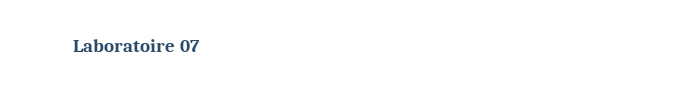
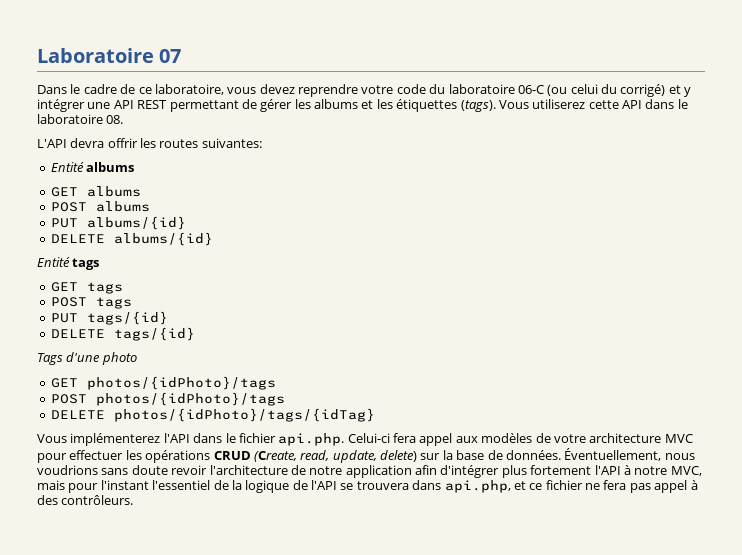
+ Dans le cadre de ce laboratoire, vous devez reprendre votre code du laboratoire 06-C (ou celui du corrigé) et y intégrer une API REST permettant de gérer les albums et les étiquettes (tags). Vous utiliserez cette API dans le laboratoire 08.
+ L'API devra offrir les routes suivantes:
+ Entité albums
+ GET albums
+ POST albums
+ PUT albums/{id}
+ DELETE albums/{id}
+ Entité tags
+ GET tags
+ POST tags
+ PUT tags/{id}
+ DELETE tags/{id}
+ Tags d'une photo
+ GET photos/{idPhoto}/tags
+ POST photos/{idPhoto}/tags
+ DELETE photos/{idPhoto}/tags/{idTag}
+ Vous implémenterez l'API dans le fichier api.php. Celui-ci fera appel aux modèles de votre architecture MVC pour effectuer les opérations CRUD (Create, read, update, delete) sur la base de données. Éventuellement, nous voudrions sans doute revoir l'architecture de notre application afin d'intégrer plus fortement l'API à notre MVC, mais pour l'instant l'essentiel de la logique de l'API se trouvera dans api.php, et ce fichier ne fera pas appel à des contrôleurs.

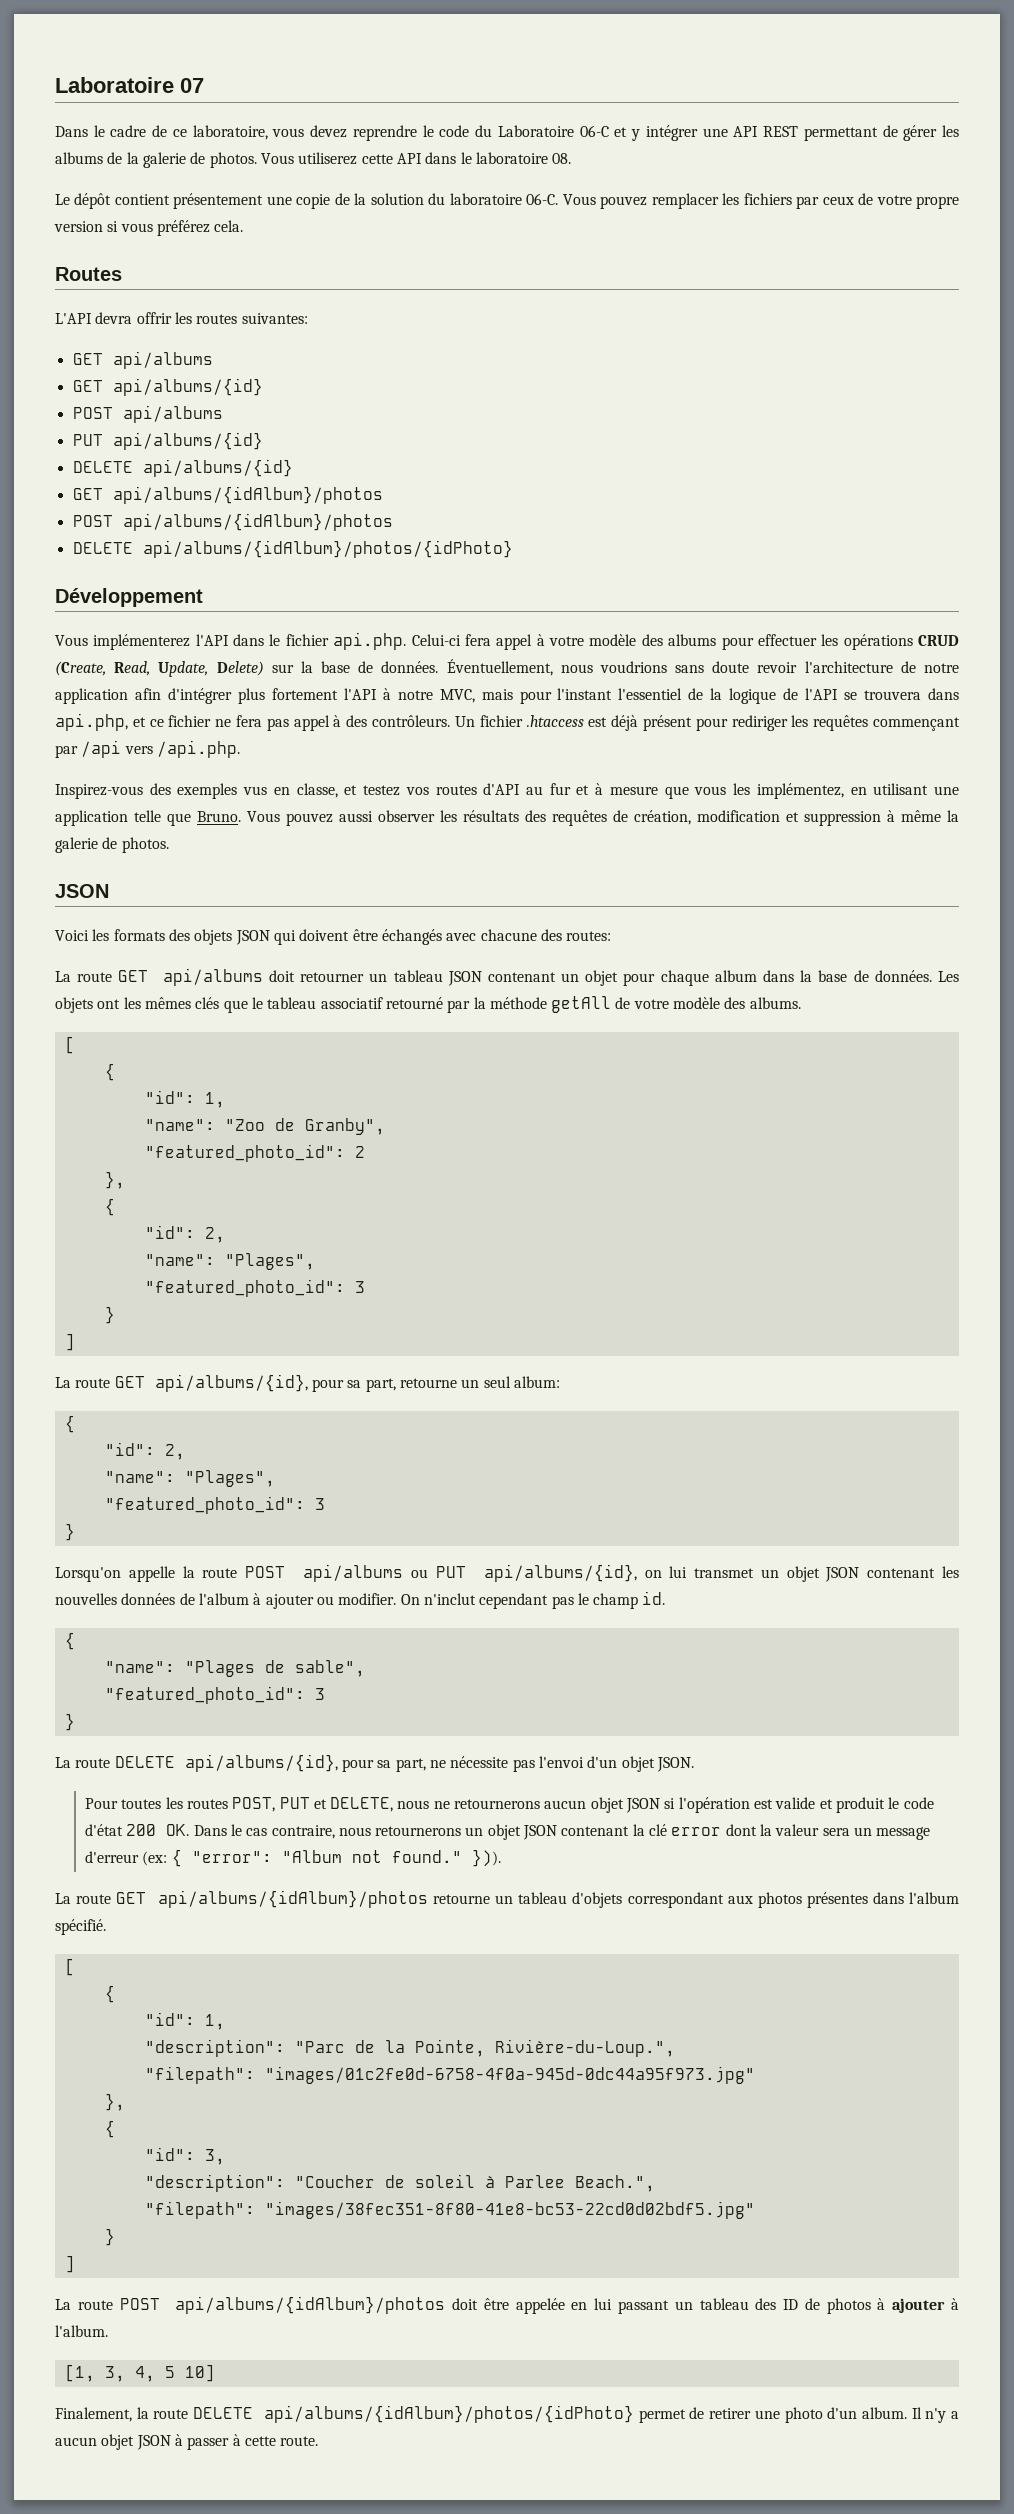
- Dans le cadre de ce laboratoire, vous devez reprendre votre code du laboratoire 06-C (ou celui du corrigé) et y intégrer une API REST permettant de gérer les albums et les étiquettes (tags).
+ Dans le cadre de ce laboratoire, vous devez reprendre le code du Laboratoire 06-C et y intégrer une API REST permettant de gérer les albums de la galerie de photos.
+ Le dépôt contient présentement une copie de la solution du laboratoire 06-C. Vous pouvez remplacer les fichiers par ceux de votre propre version si vous préférez cela.
+ Routes
  L'API devra offrir les routes suivantes:
- Entité albums
- GET albums
- POST albums
- PUT albums/{id}
- DELETE albums/{id}
- Entité tags
- GET tags
- POST tags
- PUT tags/{id}
- DELETE tags/{id}
- Tags d'une photo
- GET photos/{idPhoto}/tags
- POST photos/{idPhoto}/tags
- DELETE photos/{idPhoto}/tags/{idTag}
+ GET api/albums
+ GET api/albums/{id}
+ POST api/albums
+ PUT api/albums/{id}
+ DELETE api/albums/{id}
+ GET api/albums/{idAlbum}/photos
+ POST api/albums/{idAlbum}/photos
+ DELETE api/albums/{idAlbum}/photos/{idPhoto}
+ Développement
- Vous implémenterez l'API dans le fichier api.php. Celui-ci fera appel aux modèles de votre architecture MVC pour effectuer les opérations CRUD (Create, read, update, delete) sur la base de données.
+ Vous implémenterez l'API dans le fichier api.php. Celui-ci fera appel à votre modèle des albums pour effectuer les opérations CRUD (Create, Read, Update, Delete) sur la base de données.
+ Un fichier .htaccess est déjà présent pour rediriger les requêtes commençant par /api vers /api.php.
+ Inspirez-vous des exemples vus en classe, et testez vos routes d'API au fur et à mesure que vous les implémentez, en utilisant une application telle que Bruno. Vous pouvez aussi observer les résultats des requêtes de création, modification et suppression à même la galerie de photos.
+ JSON
+ Voici les formats des objets JSON qui doivent être échangés avec chacune des routes:
+ La route GET api/albums doit retourner un tableau JSON contenant un objet pour chaque album dans la base de données. Les objets ont les mêmes clés que le tableau associatif retourné par la méthode getAll de votre modèle des albums.
+ [
+ {
+ "id": 1,
+ "name": "Zoo de Granby",
+ "featured_photo_id": 2
+ },
+ {
+ "id": 2,
+ "name": "Plages",
+ "featured_photo_id": 3
+ }
+ ]
+ La route GET api/albums/{id}, pour sa part, retourne un seul album:
+ {
+ "id": 2,
+ "name": "Plages",
+ "featured_photo_id": 3
+ }
+ Lorsqu'on appelle la route POST api/albums ou PUT api/albums/{id}, on lui transmet un objet JSON contenant les nouvelles données de l'album à ajouter ou modifier. On n'inclut cependant pas le champ id.
+ {
+ "name": "Plages de sable",
+ "featured_photo_id": 3
+ }
+ La route DELETE api/albums/{id}, pour sa part, ne nécessite pas l'envoi d'un objet JSON.
+ Pour toutes les routes POST, PUT et DELETE, nous ne retournerons aucun objet JSON si l'opération est valide et produit le code d'état 200 OK. Dans le cas contraire, nous retournerons un objet JSON contenant la clé error dont la valeur sera un message d'erreur (ex: { "error": "Album not found." })).
+ La route GET api/albums/{idAlbum}/photos retourne un tableau d'objets correspondant aux photos présentes dans l'album spécifié.
+ [
+ {
+ "id": 1,
+ "description": "Parc de la Pointe, Rivière-du-Loup.",
+ "filepath": "images/01c2fe0d-6758-4f0a-945d-0dc44a95f973.jpg"
+ },
+ {
+ "id": 3,
+ "description": "Coucher de soleil à Parlee Beach.",
+ "filepath": "images/38fec351-8f80-41e8-bc53-22cd0d02bdf5.jpg"
+ }
+ ]
+ La route POST api/albums/{idAlbum}/photos doit être appelée en lui passant un tableau des ID de photos à ajouter à l'album.
+ [1, 3, 4, 5 10]
+ Finalement, la route DELETE api/albums/{idAlbum}/photos/{idPhoto} permet de retirer une photo d'un album. Il n'y a aucun objet JSON à passer à cette route.

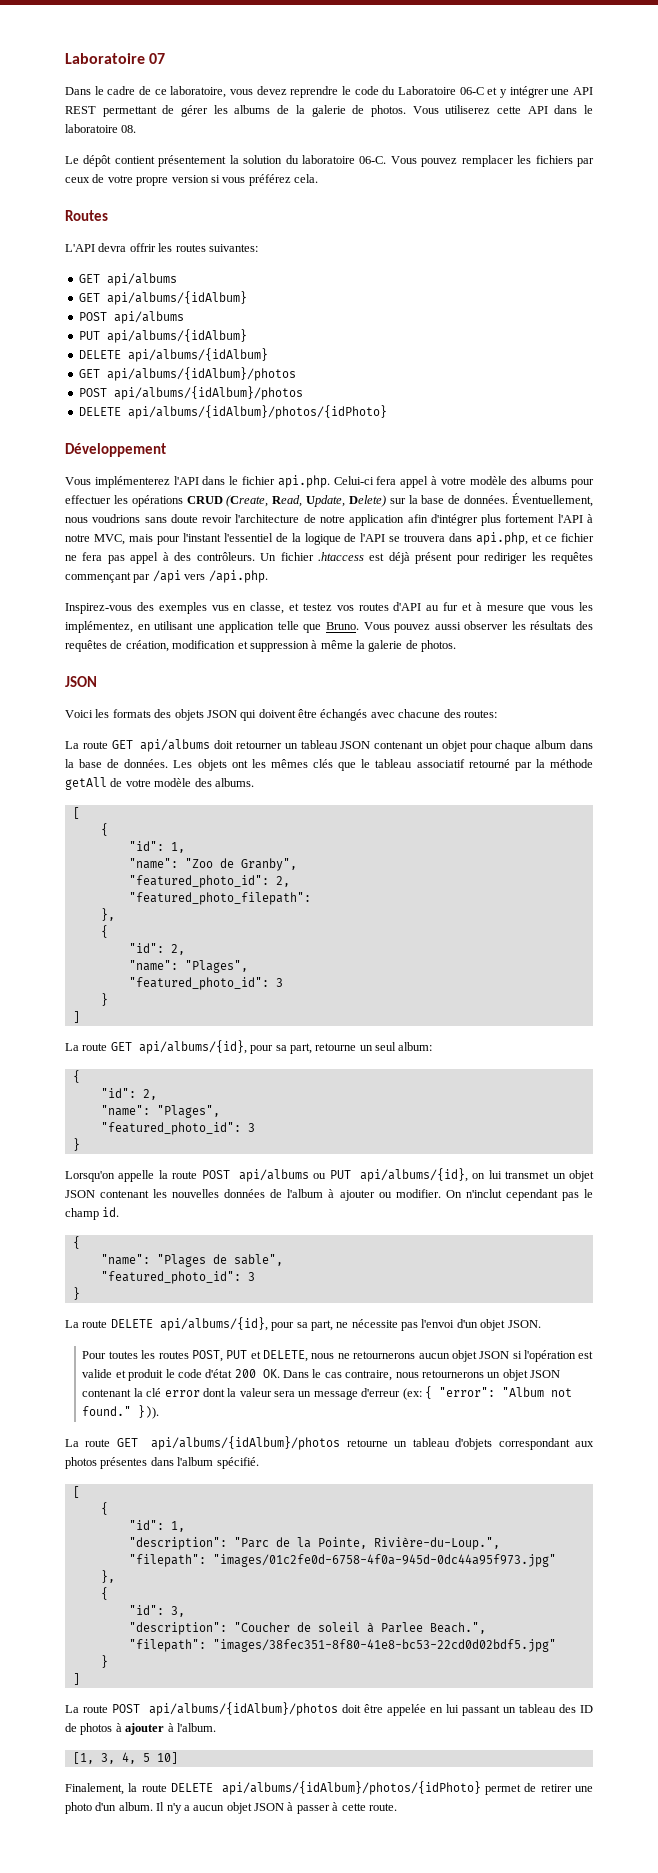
- Le dépôt contient présentement une copie de la solution du laboratoire 06-C.
+ Le dépôt contient présentement la solution du laboratoire 06-C.
- GET api/albums/{id}
+ GET api/albums/{idAlbum}
- PUT api/albums/{id}
- DELETE api/albums/{id}
+ PUT api/albums/{idAlbum}
+ DELETE api/albums/{idAlbum}
- "featured_photo_id": 2
+ "featured_photo_id": 2,
+ "featured_photo_filepath":

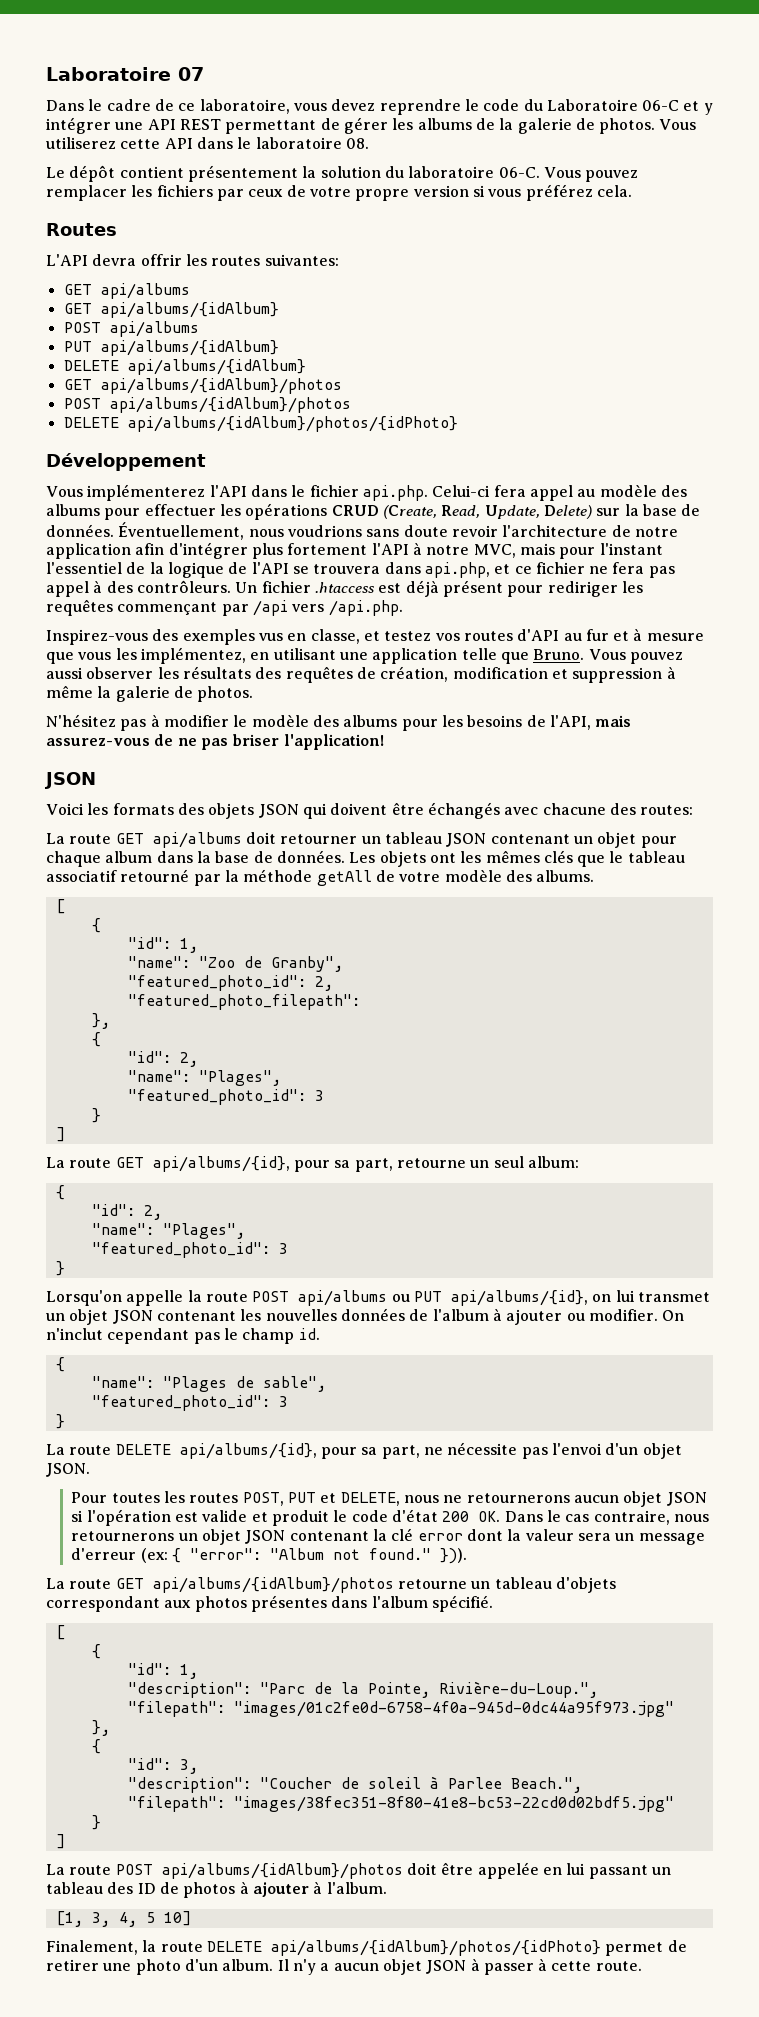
- Vous implémenterez l'API dans le fichier api.php. Celui-ci fera appel à votre modèle des albums pour effectuer les opérations CRUD (Create, Read, Update, Delete) sur la base de données.
+ Vous implémenterez l'API dans le fichier api.php. Celui-ci fera appel au modèle des albums pour effectuer les opérations CRUD (Create, Read, Update, Delete) sur la base de données.
+ N'hésitez pas à modifier le modèle des albums pour les besoins de l'API, mais assurez-vous de ne pas briser l'application!

